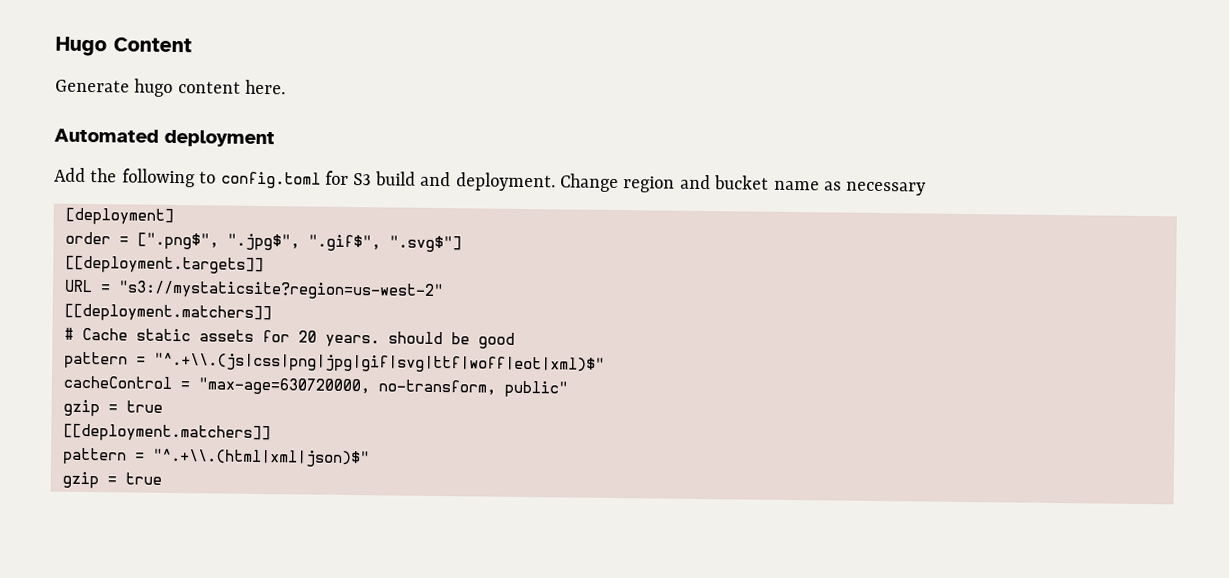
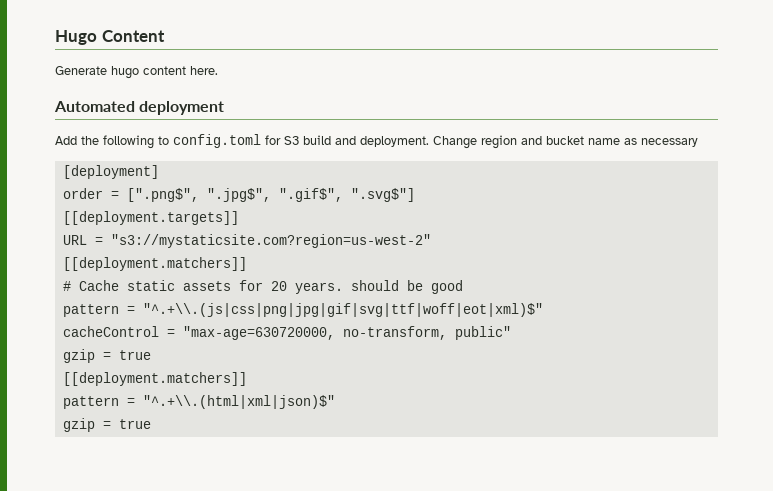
- URL = "s3://mystaticsite?region=us-west-2"
+ URL = "s3://mystaticsite.com?region=us-west-2"

